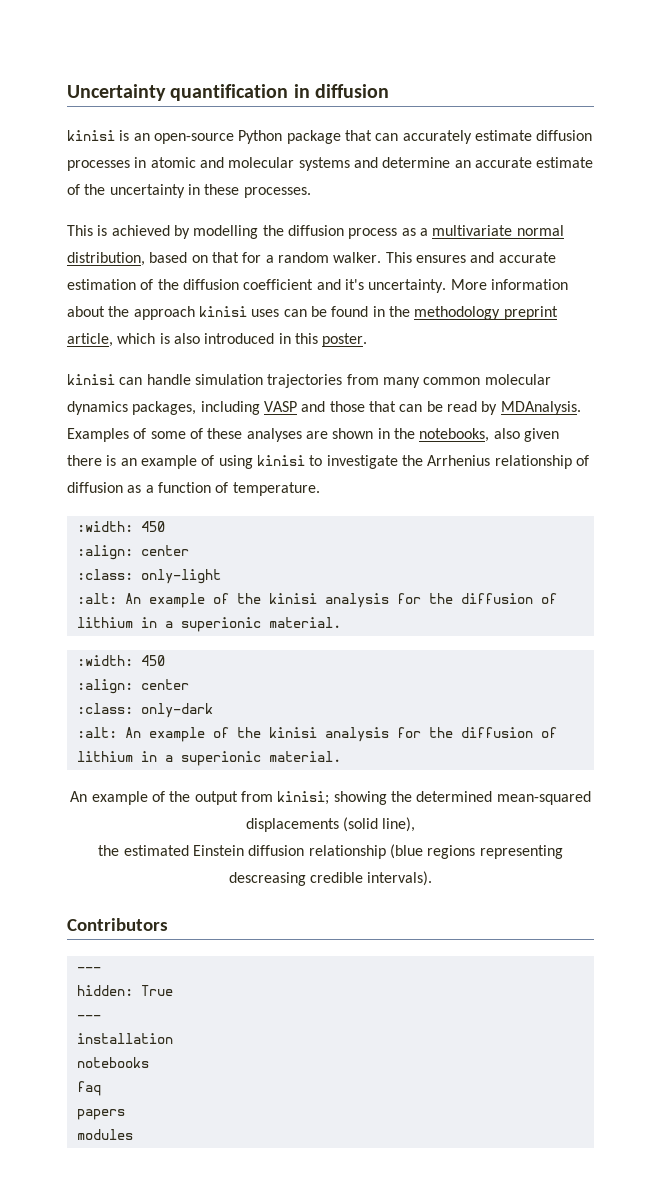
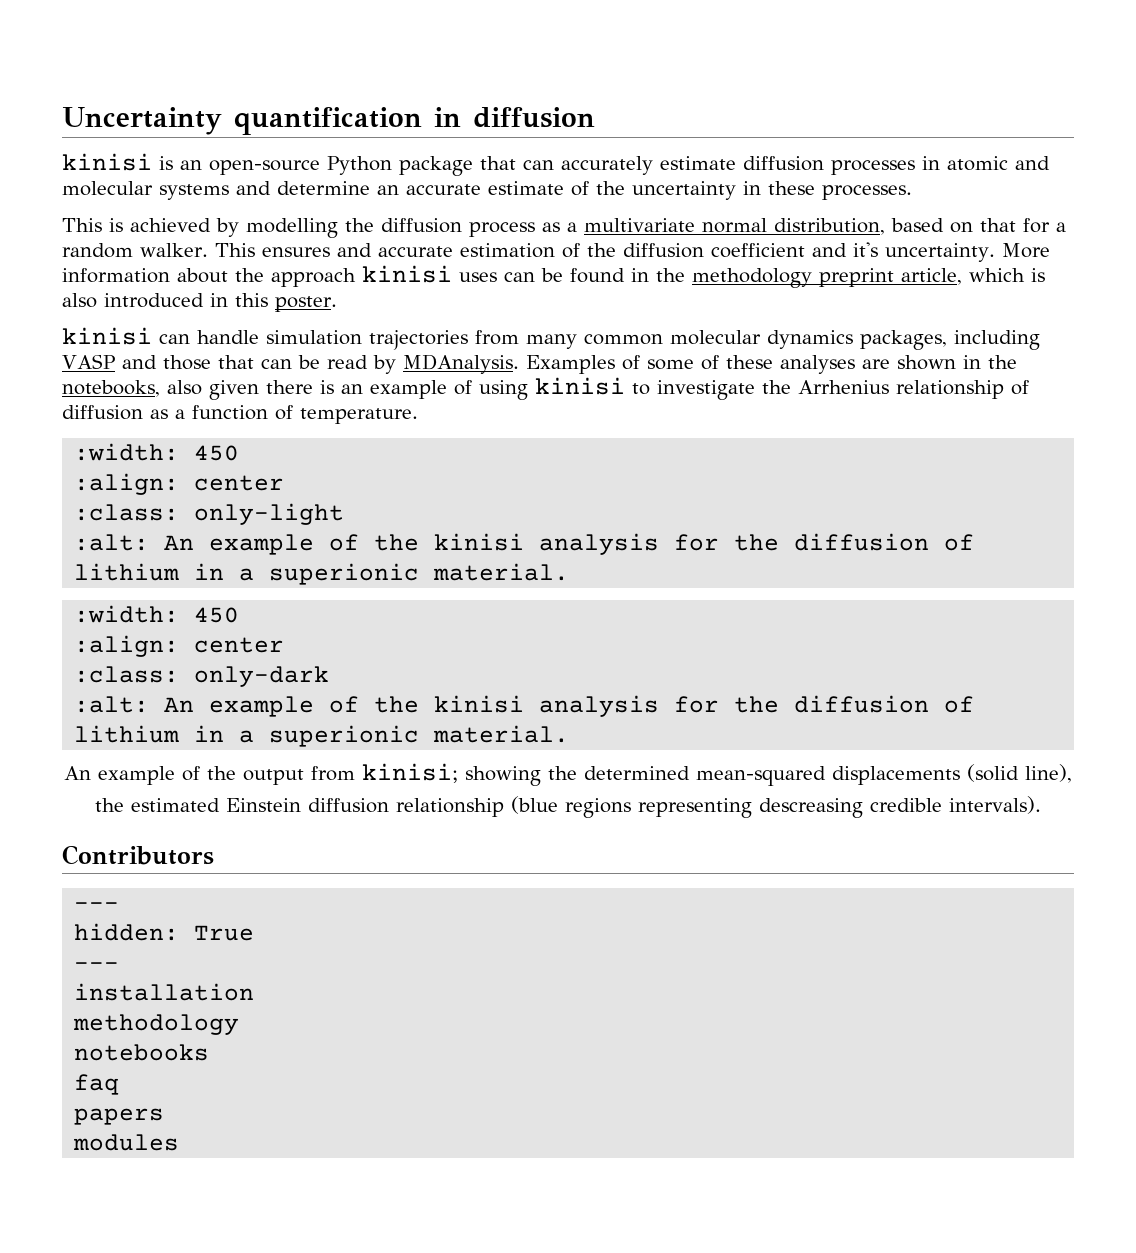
  installation
+ methodology

